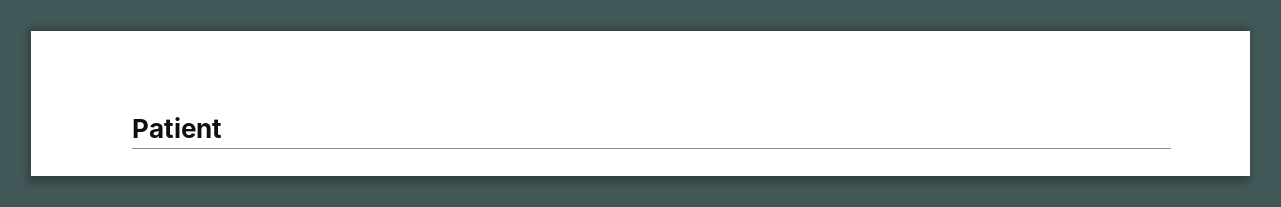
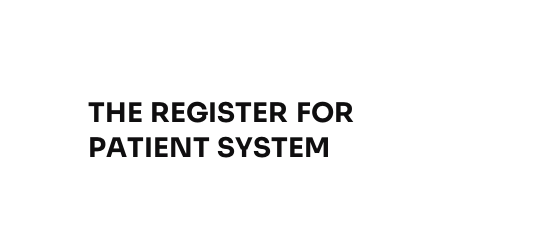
- Patient
+ THE REGISTER FOR PATIENT SYSTEM

